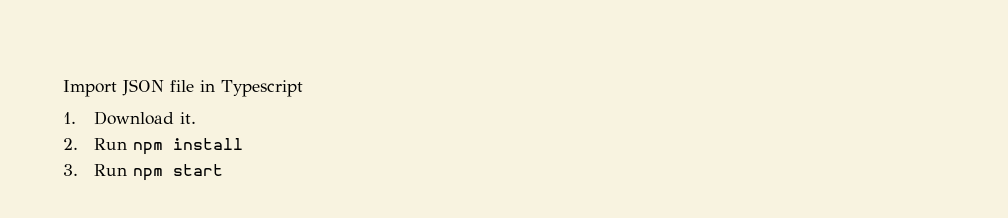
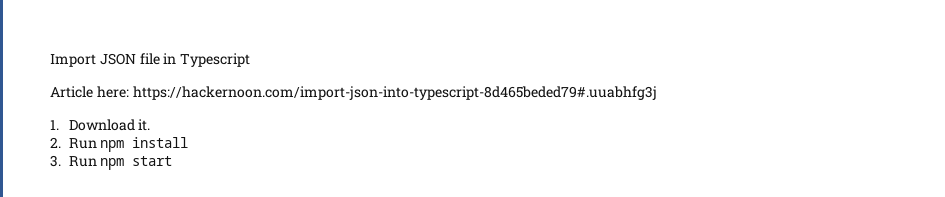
+ Article here: https://hackernoon.com/import-json-into-typescript-8d465beded79#.uuabhfg3j

